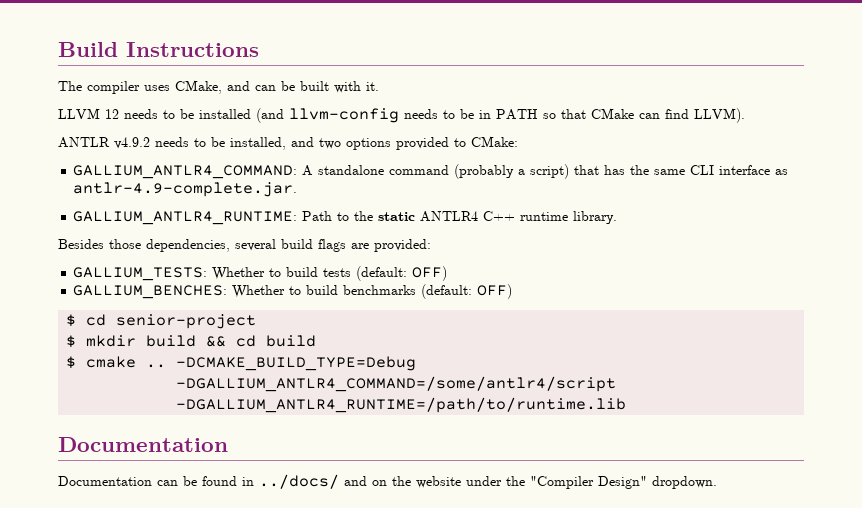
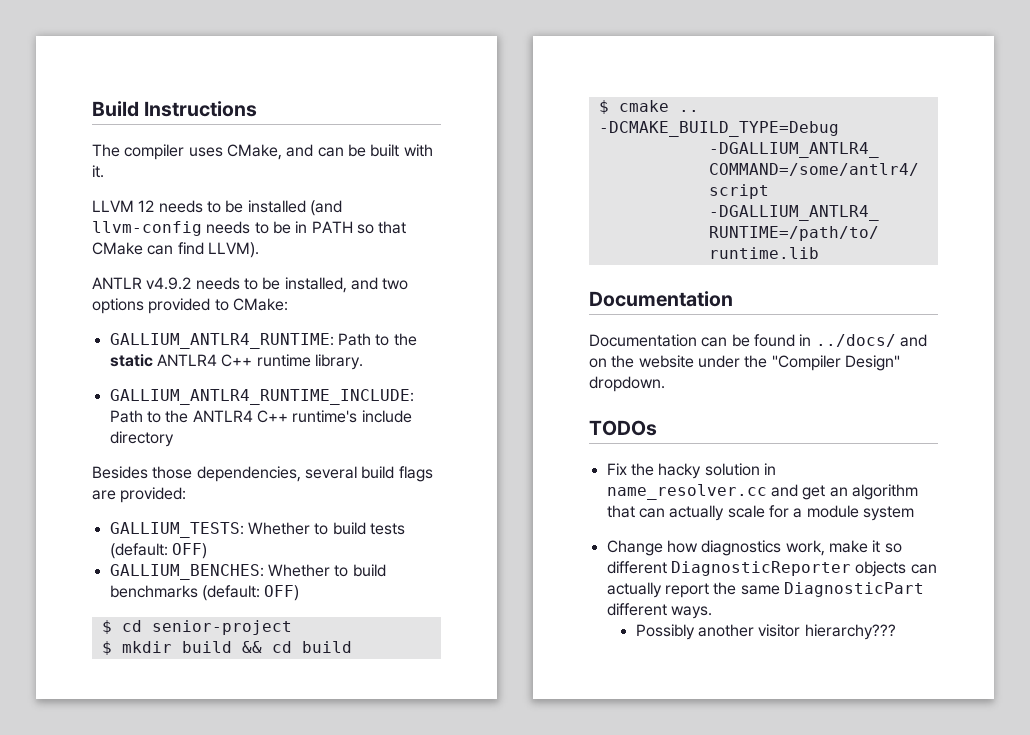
- GALLIUM_ANTLR4_COMMAND: A standalone command (probably a script) that has the same CLI interface as antlr-4.9-complete.jar.
+ GALLIUM_ANTLR4_RUNTIME_INCLUDE: Path to the ANTLR4 C++ runtime's include directory
+ TODOs
+ Fix the hacky solution in name_resolver.cc and get an algorithm that can actually scale for a module system
+ Change how diagnostics work, make it so different DiagnosticReporter objects can actually report the same DiagnosticPart different ways.
+ Possibly another visitor hierarchy???

